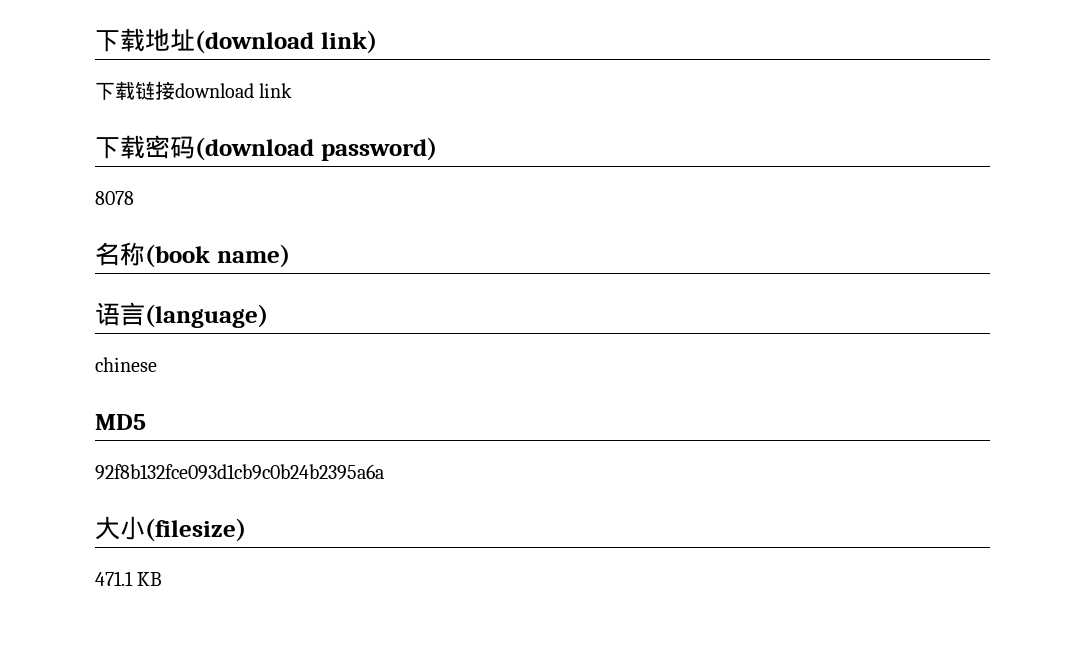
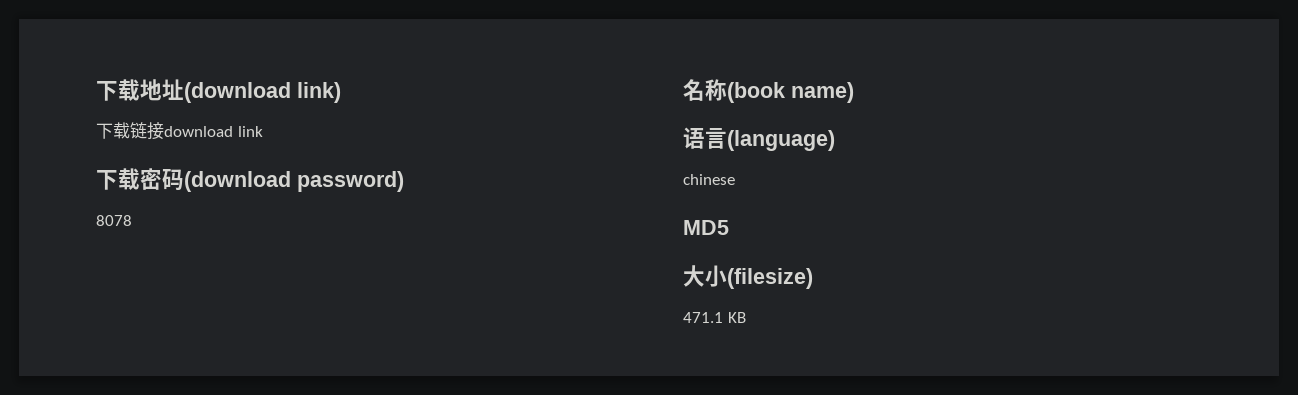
- 92f8b132fce093d1cb9c0b24b2395a6a

